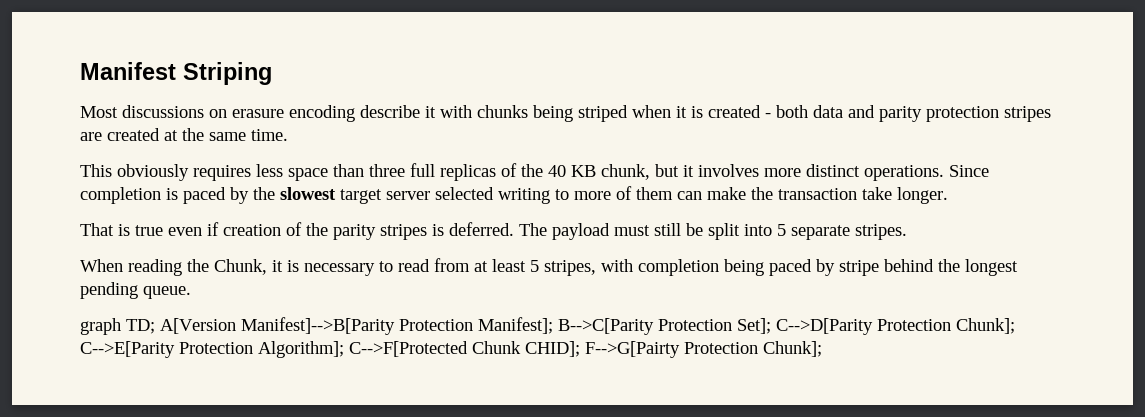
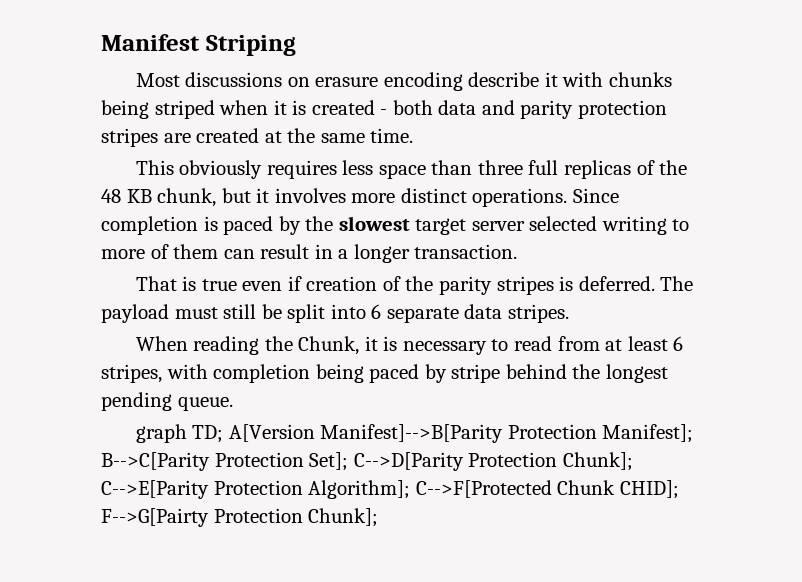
- This obviously requires less space than three full replicas of the 40 KB chunk, but it involves more distinct operations.
+ This obviously requires less space than three full replicas of the 48 KB chunk, but it involves more distinct operations.
- Since completion is paced by the slowest target server selected writing to more of them can make the transaction take longer.
+ Since completion is paced by the slowest target server selected writing to more of them can result in a longer transaction.
- The payload must still be split into 5 separate stripes.
+ The payload must still be split into 6 separate data stripes.
- When reading the Chunk, it is necessary to read from at least 5 stripes, with completion being paced by stripe behind the longest pending queue.
+ When reading the Chunk, it is necessary to read from at least 6 stripes, with completion being paced by stripe behind the longest pending queue.

